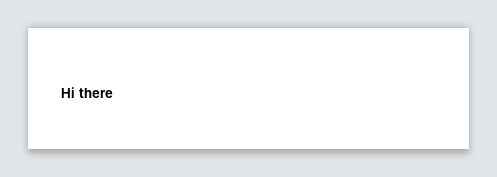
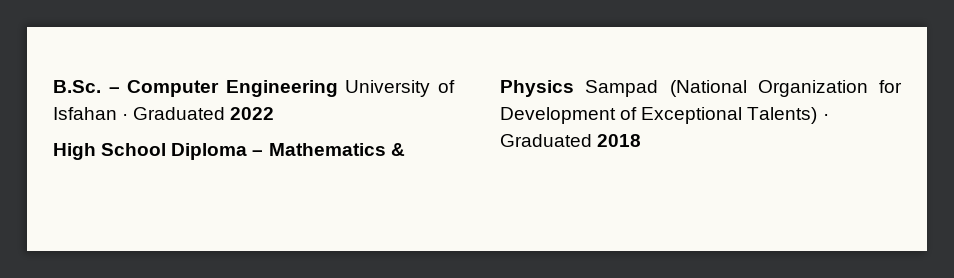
- Hi there
+ B.Sc. – Computer Engineering University of Isfahan · Graduated 2022
+ High School Diploma – Mathematics & Physics Sampad (National Organization for Development of Exceptional Talents) · Graduated 2018

